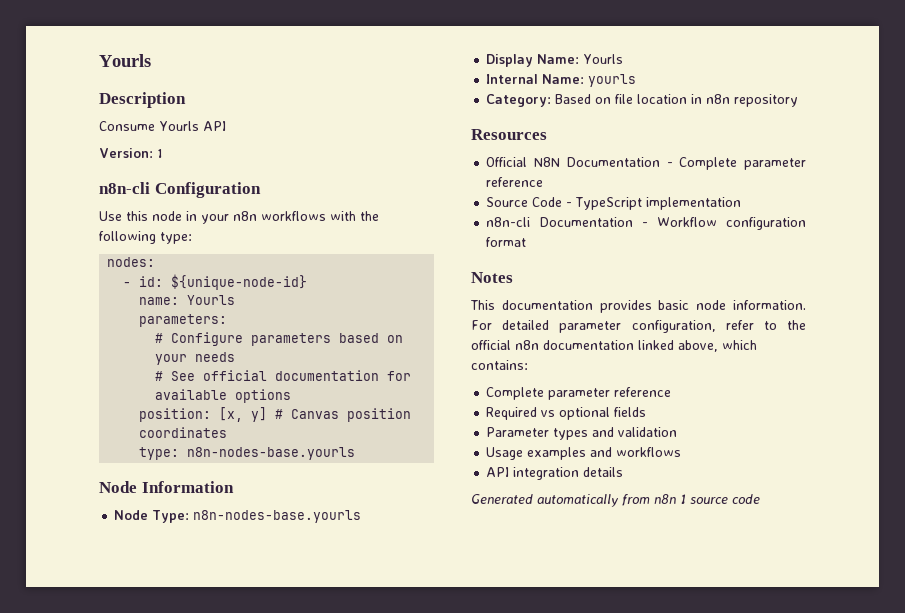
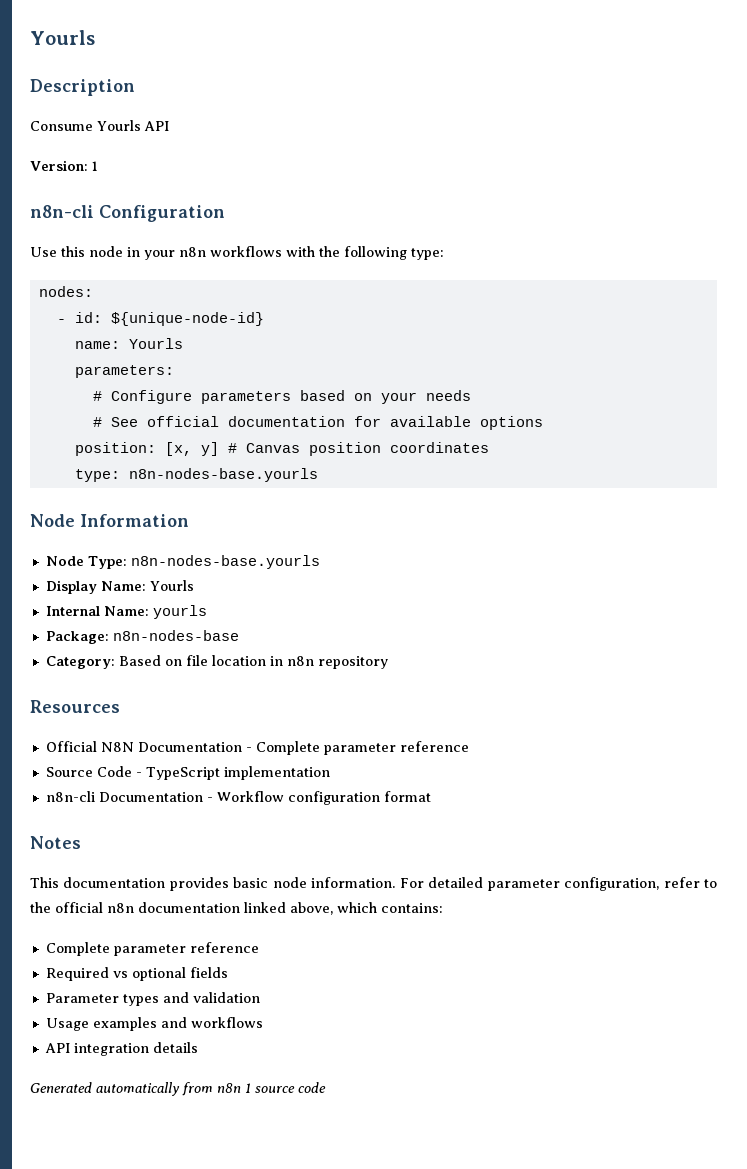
+ Package: n8n-nodes-base

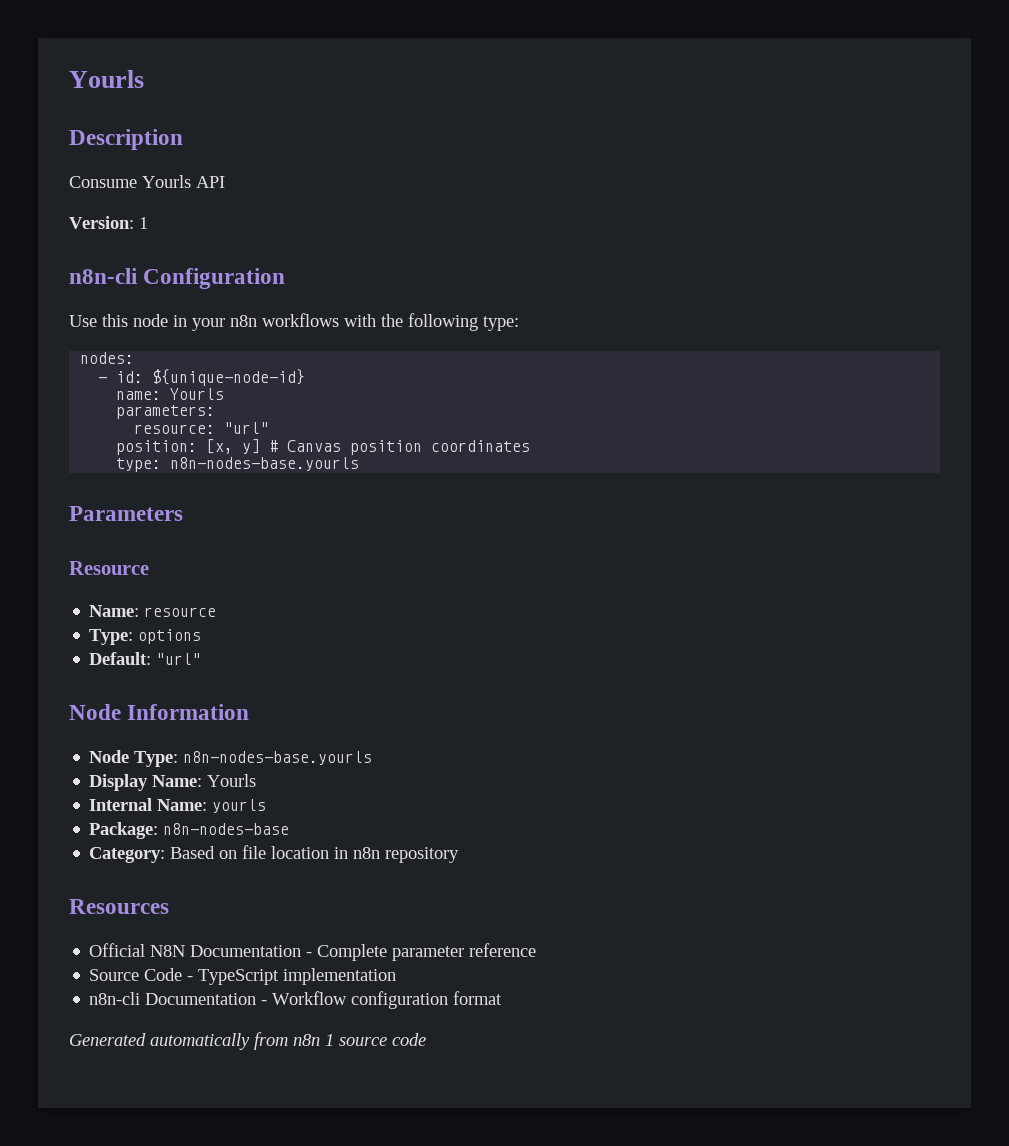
- # Configure parameters based on your needs
- # See official documentation for available options
+ resource: "url"
+ Parameters
+ Resource
+ Name: resource
+ Type: options
+ Default: "url"
- Notes
- This documentation provides basic node information. For detailed parameter configuration, refer to the official n8n documentation linked above, which contains:
- Complete parameter reference
- Required vs optional fields
- Parameter types and validation
- Usage examples and workflows
- API integration details

